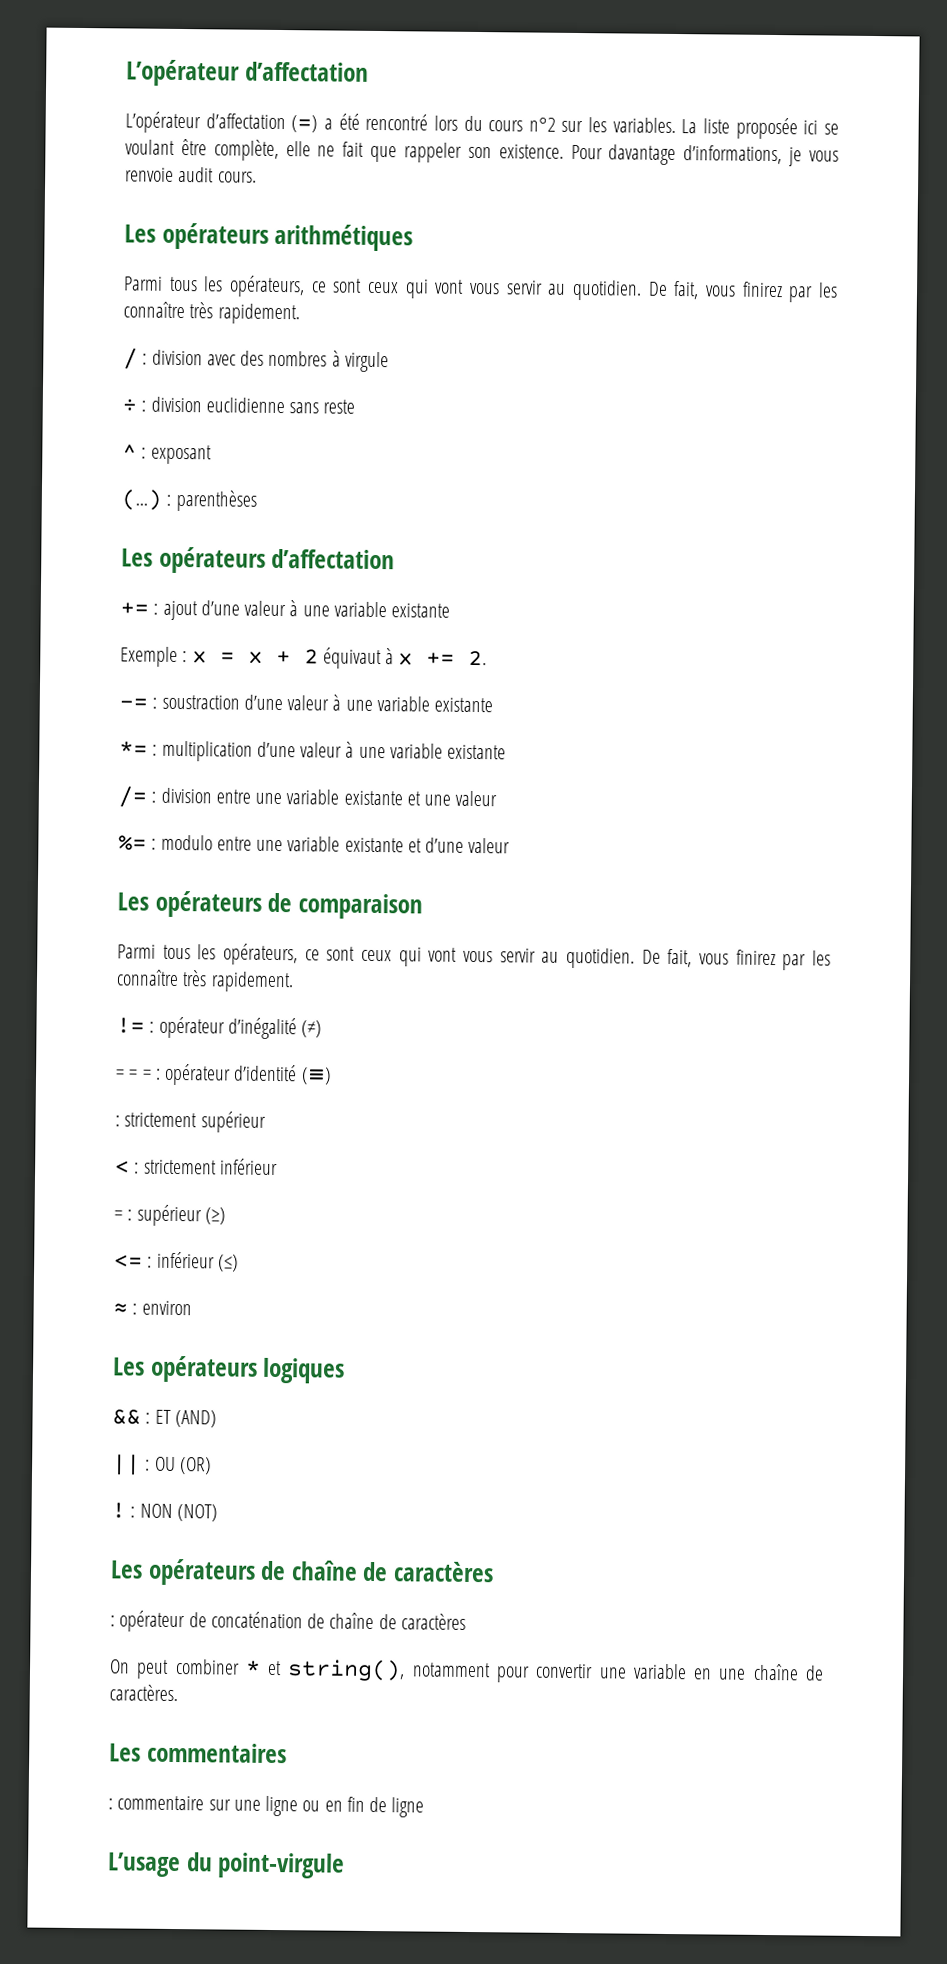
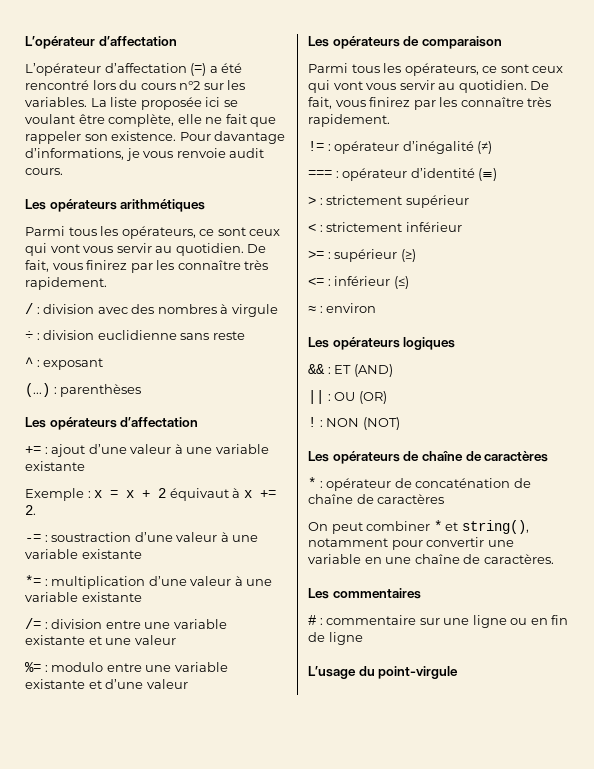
- = = = : opérateur d’identité (≡)
+ === : opérateur d’identité (≡)
- : strictement supérieur
+ > : strictement supérieur
- = : supérieur (≥)
+ >= : supérieur (≥)
- : opérateur de concaténation de chaîne de caractères
+ * : opérateur de concaténation de chaîne de caractères
- : commentaire sur une ligne ou en fin de ligne
+ # : commentaire sur une ligne ou en fin de ligne

